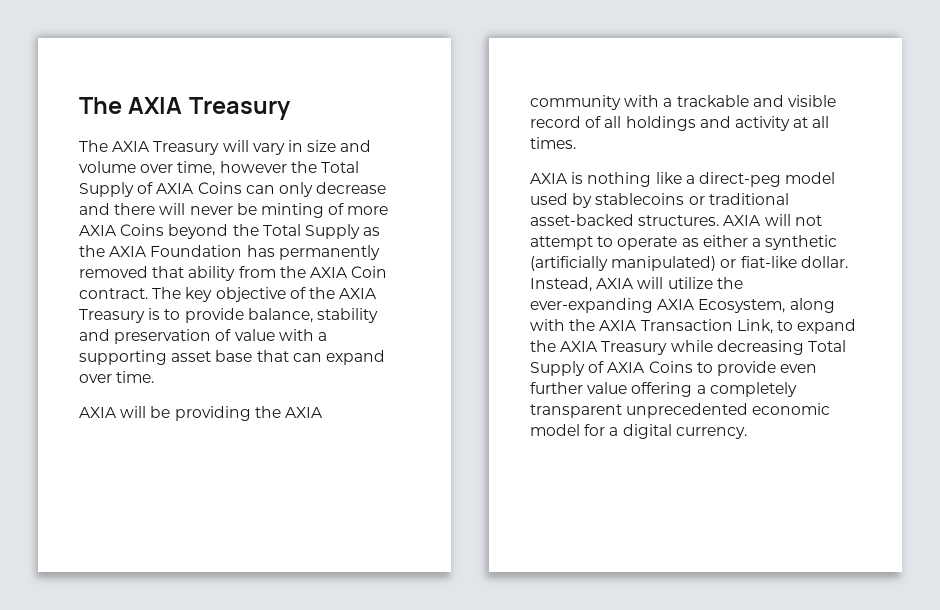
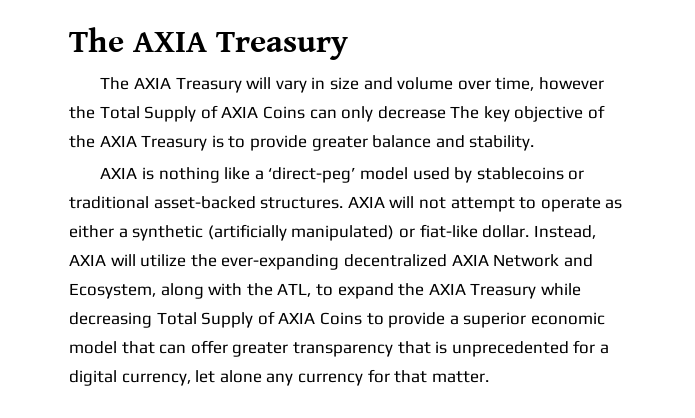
- The AXIA Treasury will vary in size and volume over time, however the Total Supply of AXIA Coins can only decrease and there will never be minting of more AXIA Coins beyond the Total Supply as the AXIA Foundation has permanently removed that ability from the AXIA Coin contract. The key objective of the AXIA Treasury is to provide balance, stability and preservation of value with a supporting asset base that can expand over time.
- AXIA will be providing the AXIA community with a trackable and visible record of all holdings and activity at all times.
+ The AXIA Treasury will vary in size and volume over time, however the Total Supply of AXIA Coins can only decrease The key objective of the AXIA Treasury is to provide greater balance and stability.
- AXIA is nothing like a direct-peg model used by stablecoins or traditional asset-backed structures.
+ AXIA is nothing like a ‘direct-peg’ model used by stablecoins or traditional asset-backed structures.
- Instead, AXIA will utilize the ever-expanding AXIA Ecosystem, along with the AXIA Transaction Link, to expand the AXIA Treasury while decreasing Total Supply of AXIA Coins to provide even further value offering a completely transparent unprecedented economic model for a digital currency.
+ Instead, AXIA will utilize the ever-expanding decentralized AXIA Network and Ecosystem, along with the ATL, to expand the AXIA Treasury while decreasing Total Supply of AXIA Coins to provide a superior economic model that can offer greater transparency that is unprecedented for a digital currency, let alone any currency for that matter.

